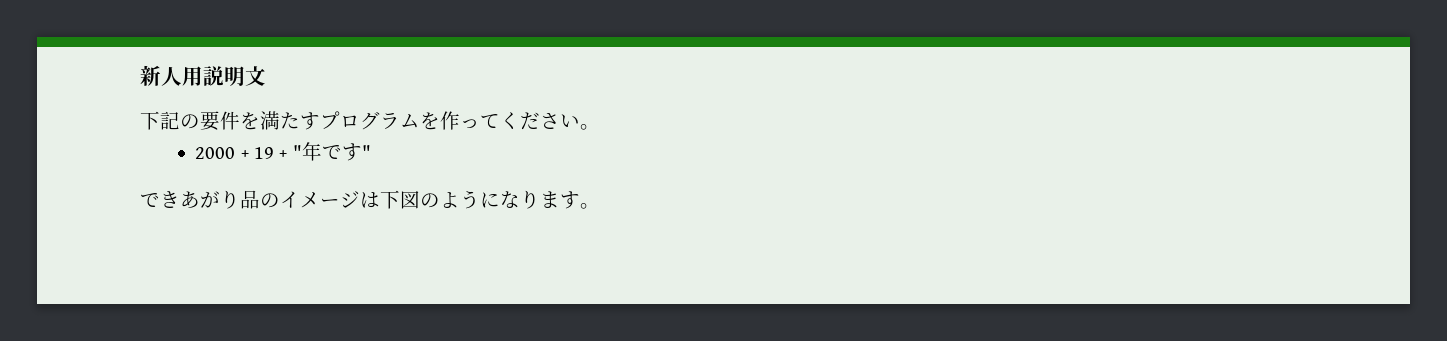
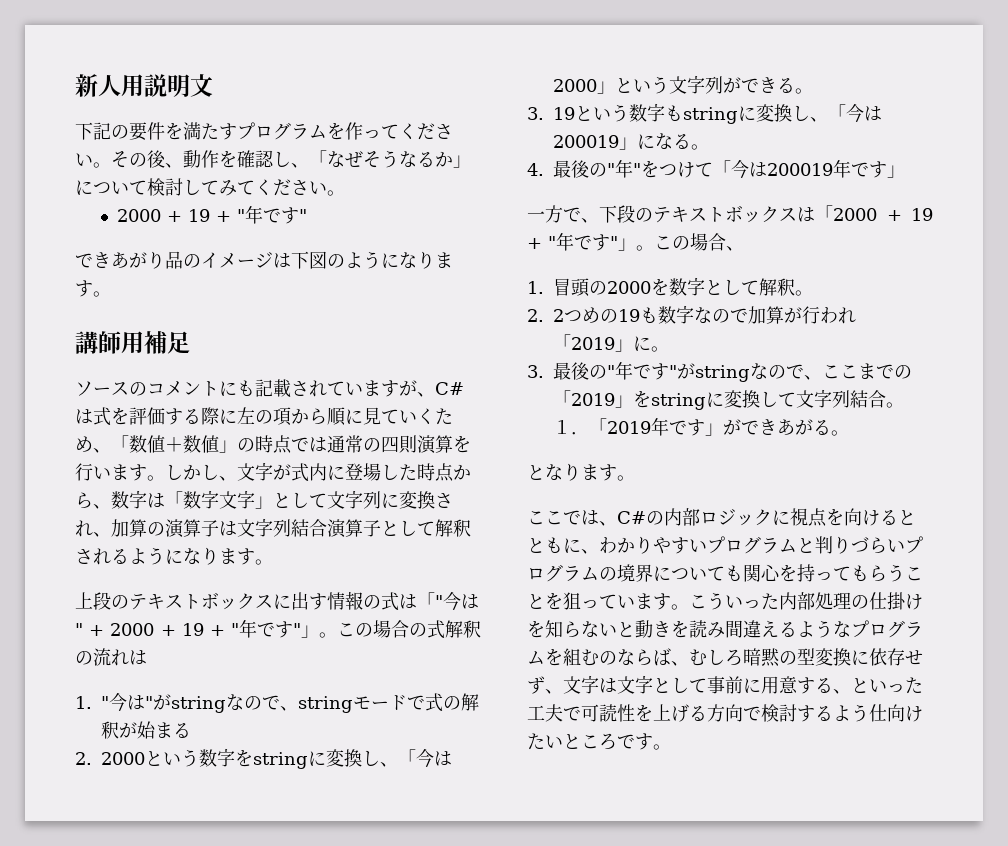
+ その後、動作を確認し、「なぜそうなるか」について検討してみてください。
+ 講師用補足
+ ソースのコメントにも記載されていますが、C#は式を評価する際に左の項から順に見ていくため、「数値＋数値」の時点では通常の四則演算を行います。しかし、文字が式内に登場した時点から、数字は「数字文字」として文字列に変換され、加算の演算子は文字列結合演算子として解釈されるようになります。
+ 上段のテキストボックスに出す情報の式は「"今は" + 2000 + 19 + "年です"」。この場合の式解釈の流れは
+ 1. "今は"がstringなので、stringモードで式の解釈が始まる
+ 2. 2000という数字をstringに変換し、「今は2000」という文字列ができる。
+ 3. 19という数字もstringに変換し、「今は200019」になる。
+ 4.最後の"年"をつけて「今は200019年です」
+ 一方で、下段のテキストボックスは「2000 + 19 + "年です"」。この場合、
+ 1.冒頭の2000を数字として解釈。
+ 2. 2つめの19も数字なので加算が行われ「2019」に。
+ 3.最後の"年です"がstringなので、ここまでの「2019」をstringに変換して文字列結合。１．「2019年です」ができあがる。
+ となります。
+ ここでは、C#の内部ロジックに視点を向けるとともに、わかりやすいプログラムと判りづらいプログラムの境界についても関心を持ってもらうことを狙っています。こういった内部処理の仕掛けを知らないと動きを読み間違えるようなプログラムを組むのならば、むしろ暗黙の型変換に依存せず、文字は文字として事前に用意する、といった工夫で可読性を上げる方向で検討するよう仕向けたいところです。

